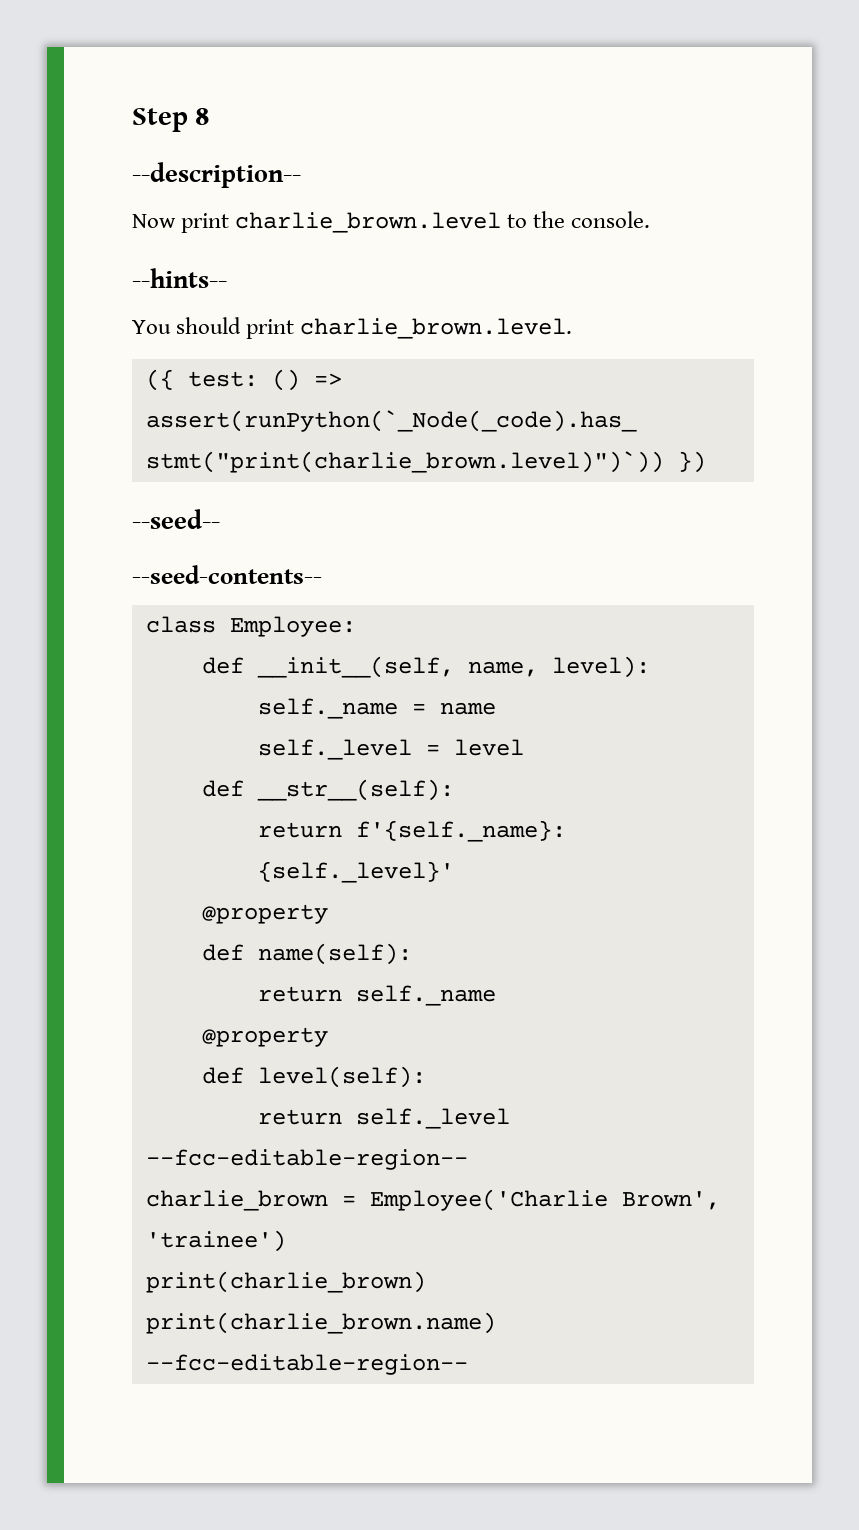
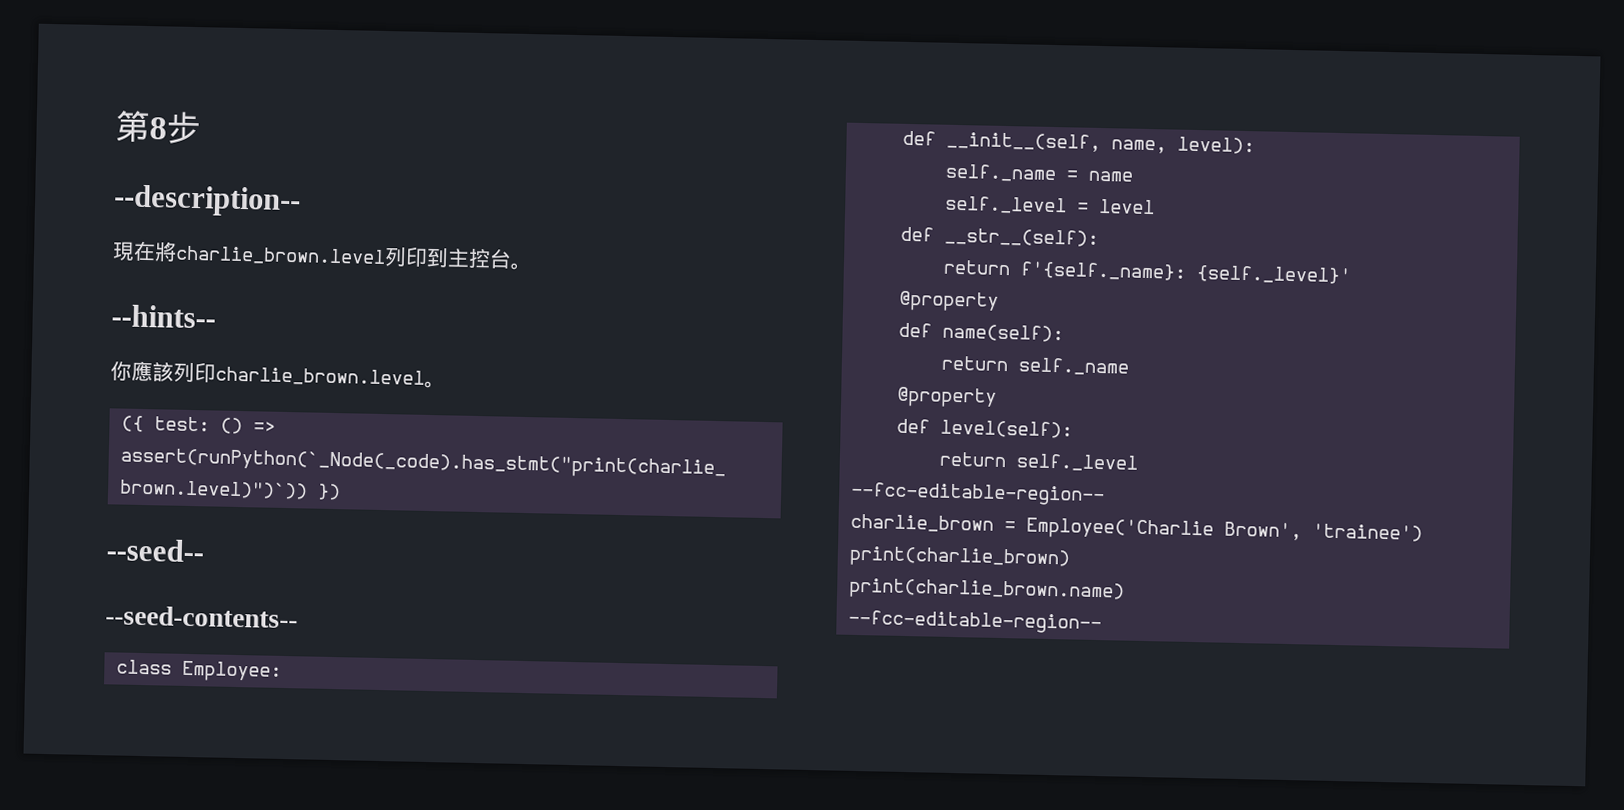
- Step 8
+ 第8步
- Now print charlie_brown.level to the console.
+ 現在將charlie_brown.level列印到主控台。
  --hints--
- You should print charlie_brown.level.
+ 你應該列印charlie_brown.level。

